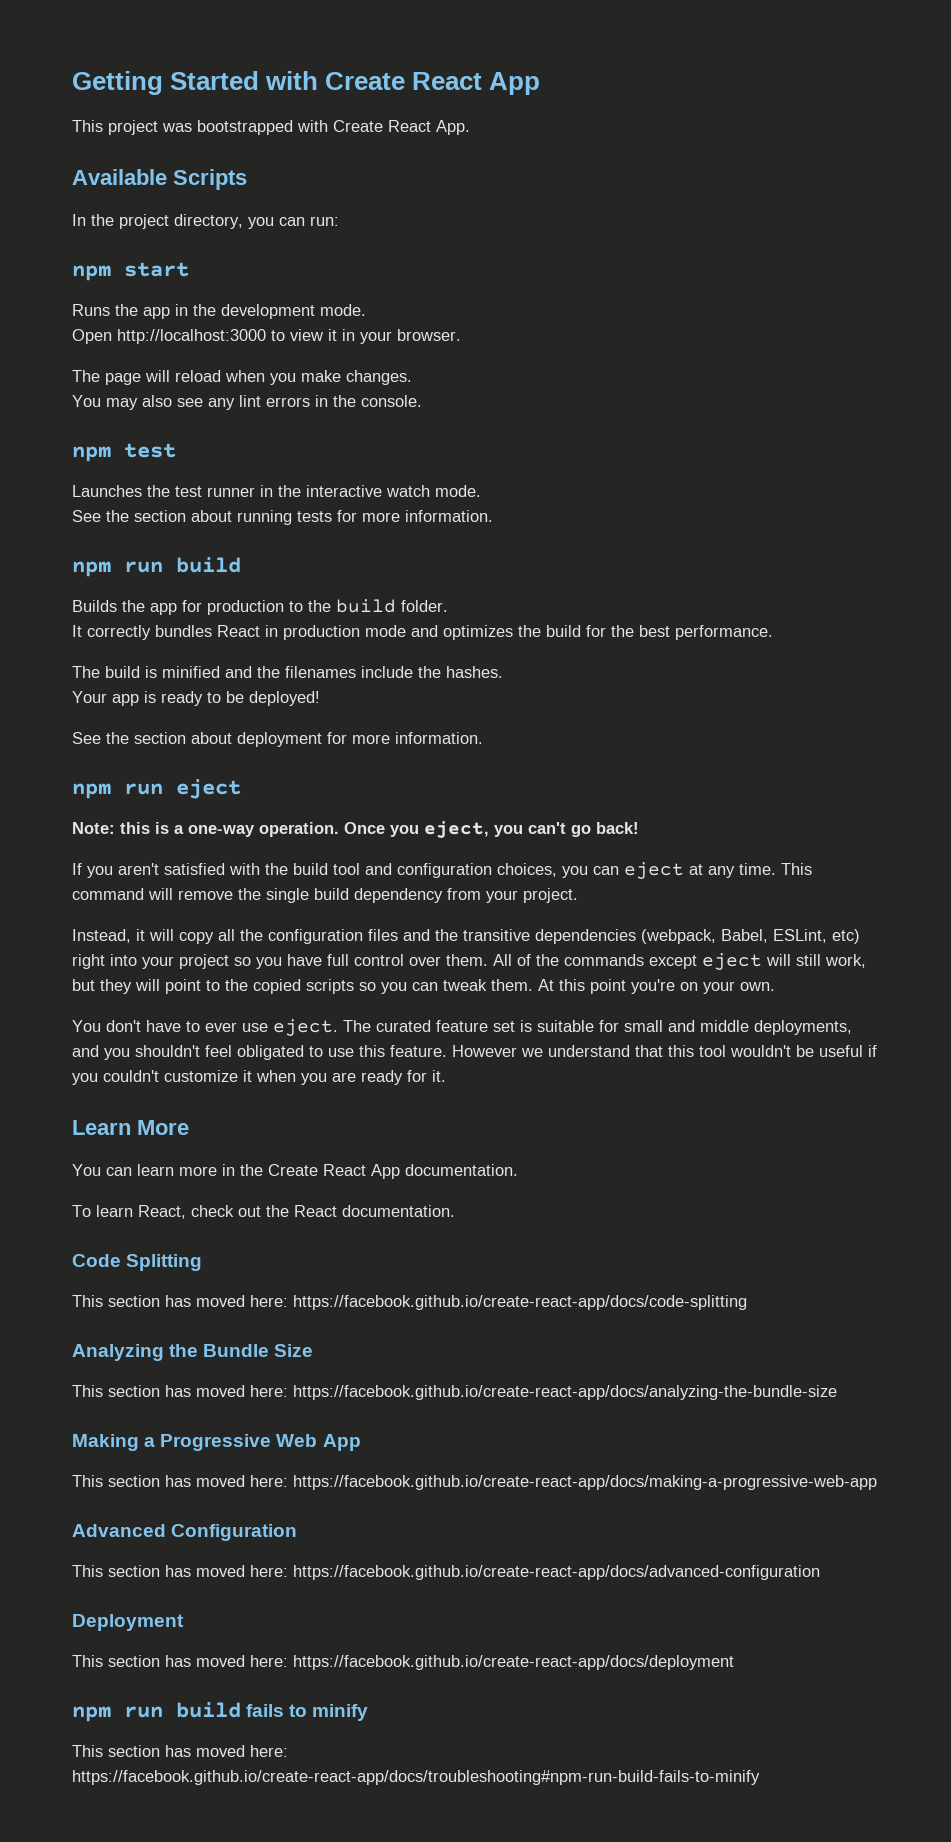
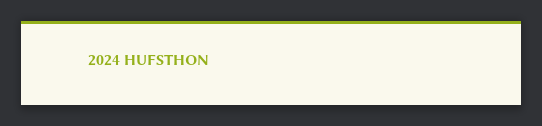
- Getting Started with Create React App
- This project was bootstrapped with Create React App.
- Available Scripts
- In the project directory, you can run:
- npm start
- Runs the app in the development mode.
- Open http://localhost:3000 to view it in your browser.
- The page will reload when you make changes.
- You may also see any lint errors in the console.
- npm test
- Launches the test runner in the interactive watch mode.
- See the section about running tests for more information.
- npm run build
- Builds the app for production to the build folder.
- It correctly bundles React in production mode and optimizes the build for the best performance.
- The build is minified and the filenames include the hashes.
- Your app is ready to be deployed!
- See the section about deployment for more information.
- npm run eject
- Note: this is a one-way operation. Once you eject, you can't go back!
- If you aren't satisfied with the build tool and configuration choices, you can eject at any time. This command will remove the single build dependency from your project.
- Instead, it will copy all the configuration files and the transitive dependencies (webpack, Babel, ESLint, etc) right into your project so you have full control over them. All of the commands except eject will still work, but they will point to the copied scripts so you can tweak them. At this point you're on your own.
- You don't have to ever use eject. The curated feature set is suitable for small and middle deployments, and you shouldn't feel obligated to use this feature. However we understand that this tool wouldn't be useful if you couldn't customize it when you are ready for it.
- Learn More
- You can learn more in the Create React App documentation.
- To learn React, check out the React documentation.
- Code Splitting
- This section has moved here: https://facebook.github.io/create-react-app/docs/code-splitting
- Analyzing the Bundle Size
- This section has moved here: https://facebook.github.io/create-react-app/docs/analyzing-the-bundle-size
- Making a Progressive Web App
- This section has moved here: https://facebook.github.io/create-react-app/docs/making-a-progressive-web-app
- Advanced Configuration
- This section has moved here: https://facebook.github.io/create-react-app/docs/advanced-configuration
- Deployment
- This section has moved here: https://facebook.github.io/create-react-app/docs/deployment
- npm run build fails to minify
- This section has moved here: https://facebook.github.io/create-react-app/docs/troubleshooting#npm-run-build-fails-to-minify
+ 2024 HUFSTHON

